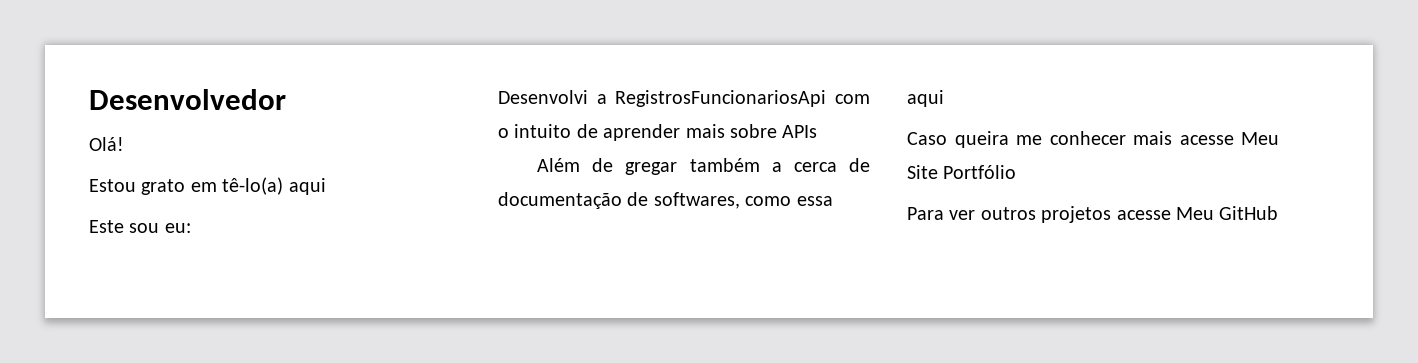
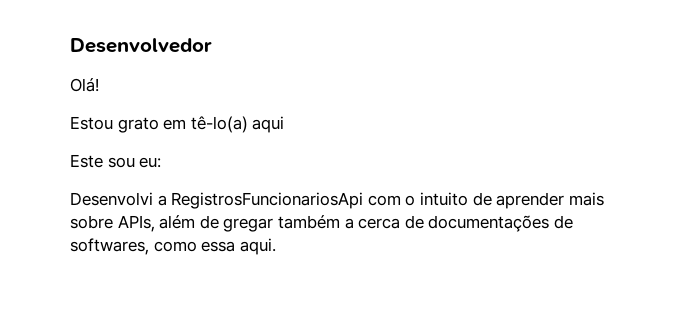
- Desenvolvi a RegistrosFuncionariosApi com o intuito de aprender mais sobre APIs
- Além de gregar também a cerca de documentação de softwares, como essa aqui
- Caso queira me conhecer mais acesse Meu Site Portfólio
- Para ver outros projetos acesse Meu GitHub
+ Desenvolvi a RegistrosFuncionariosApi com o intuito de aprender mais sobre APIs, além de gregar também a cerca de documentações de softwares, como essa aqui.

